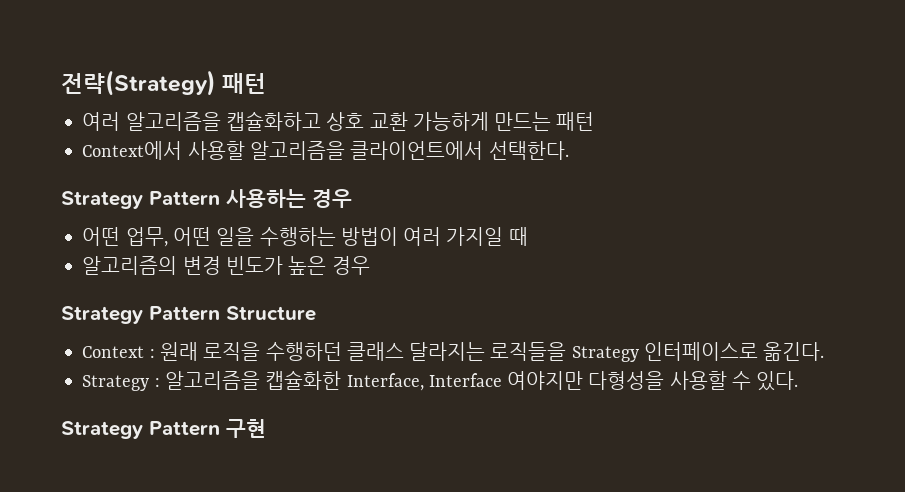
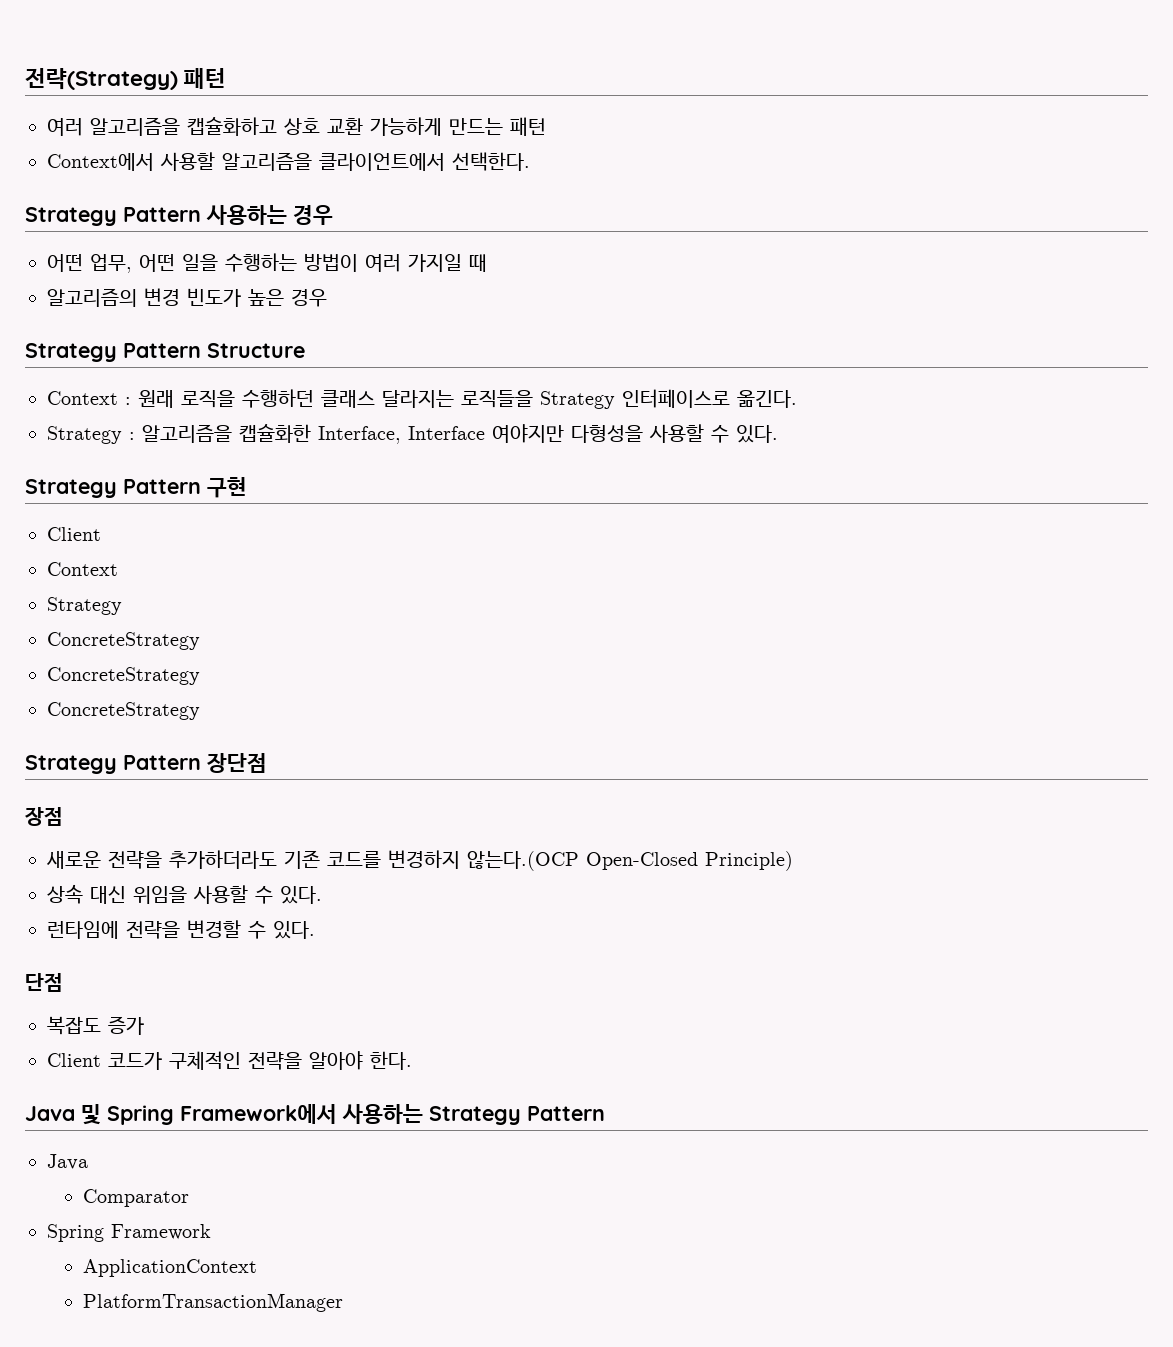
  Strategy Pattern 구현
+ Client
+ Context
+ Strategy
+ ConcreteStrategy
+ ConcreteStrategy
+ ConcreteStrategy
+ Strategy Pattern 장단점
+ 장점
+ 새로운 전략을 추가하더라도 기존 코드를 변경하지 않는다.(OCP Open-Closed Principle)
+ 상속 대신 위임을 사용할 수 있다.
+ 런타임에 전략을 변경할 수 있다.
+ 단점
+ 복잡도 증가
+ Client 코드가 구체적인 전략을 알아야 한다.
+ Java 및 Spring Framework에서 사용하는 Strategy Pattern
+ Java
+ Comparator
+ Spring Framework
+ ApplicationContext
+ PlatformTransactionManager

